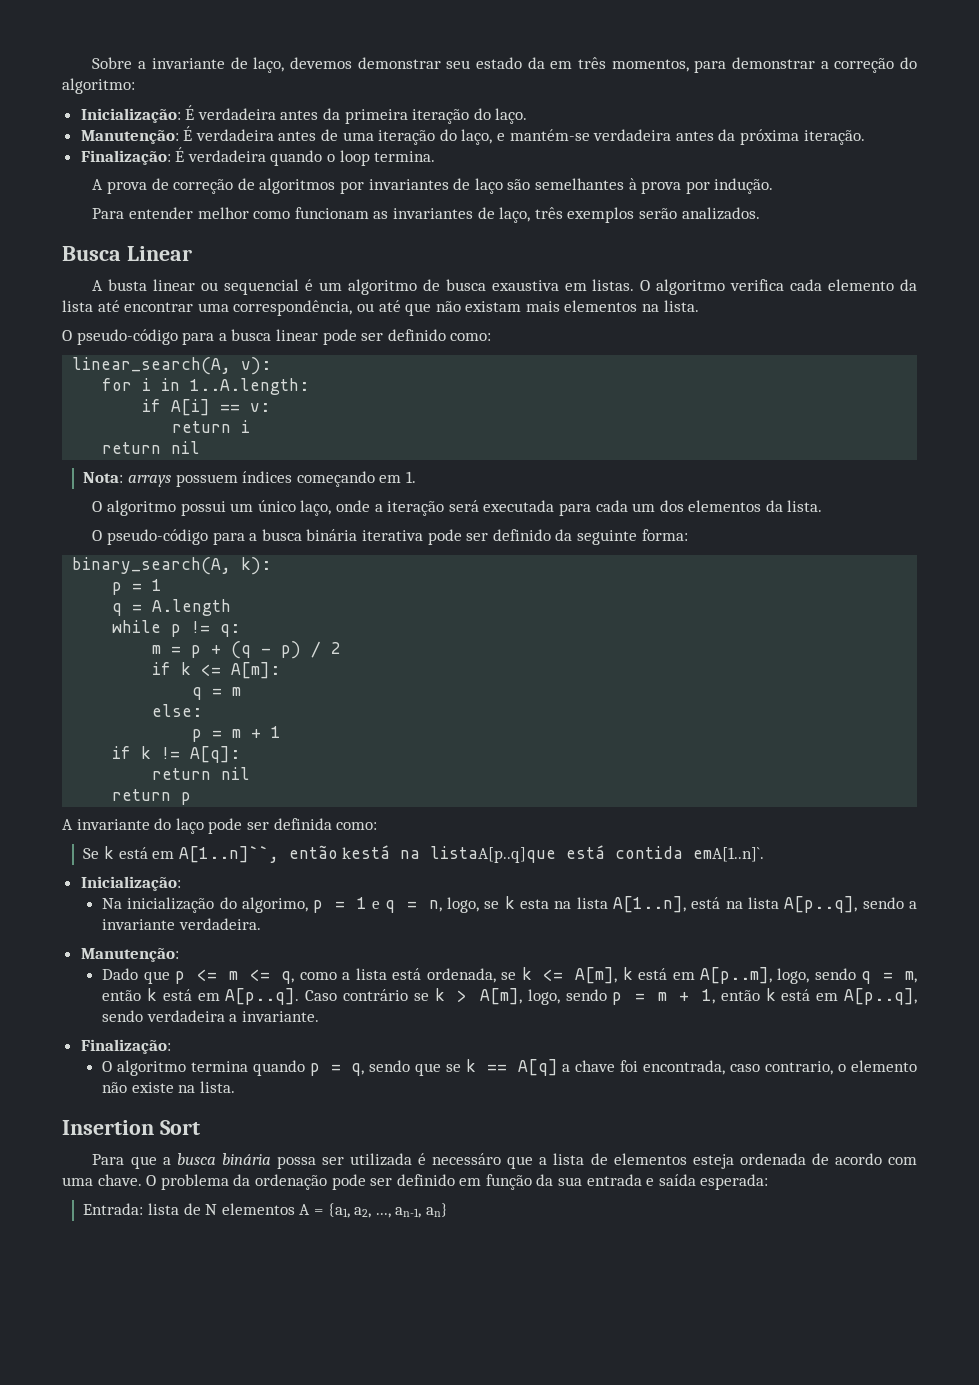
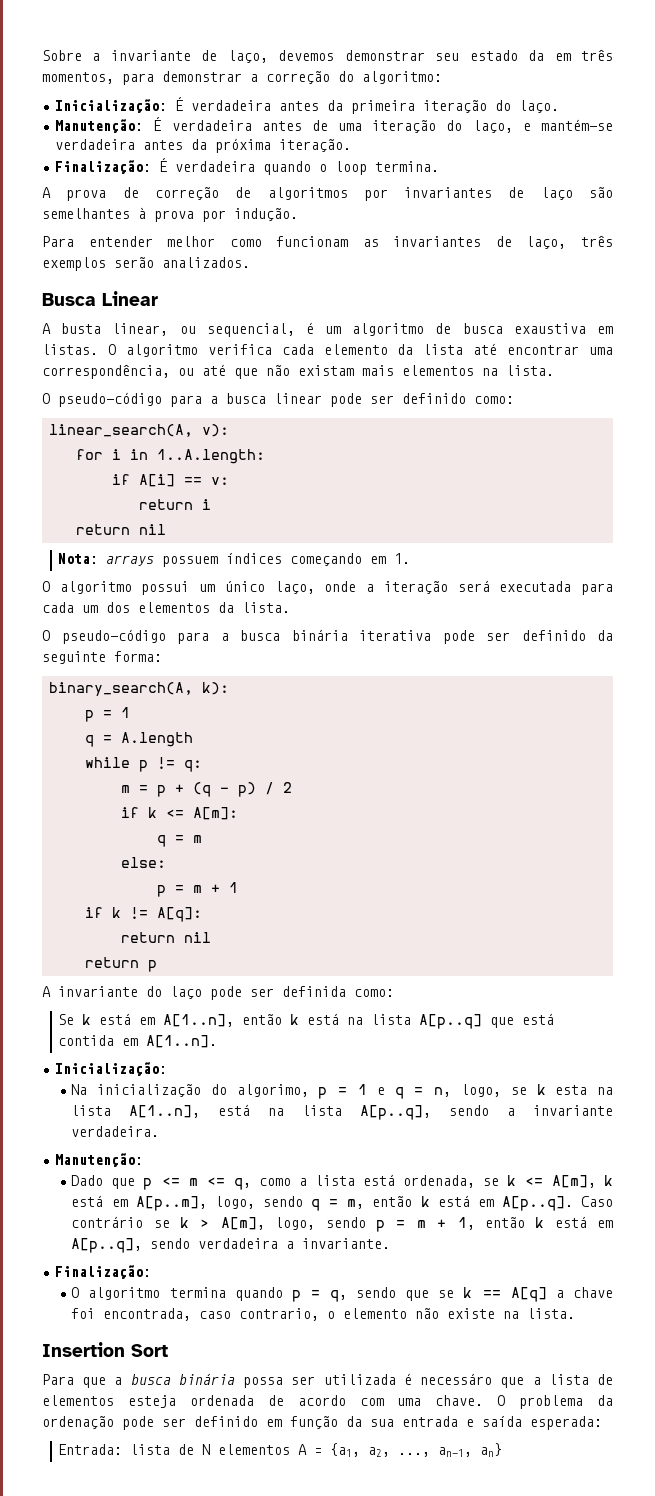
- A busta linear ou sequencial é um algoritmo de busca exaustiva em listas.
+ A busta linear, ou sequencial, é um algoritmo de busca exaustiva em listas.
- Se k está em A[1..n]``, então kestá na listaA[p..q]que está contida emA[1..n]`.
+ Se k está em A[1..n], então k está na lista A[p..q] que está contida em A[1..n].

